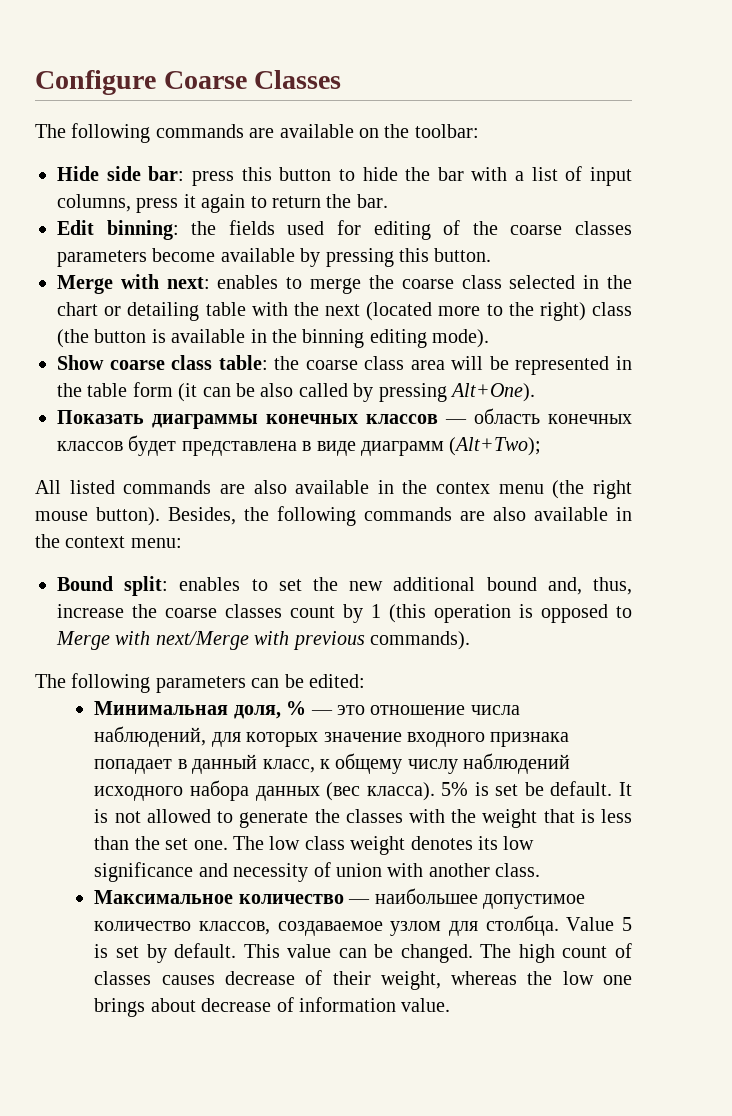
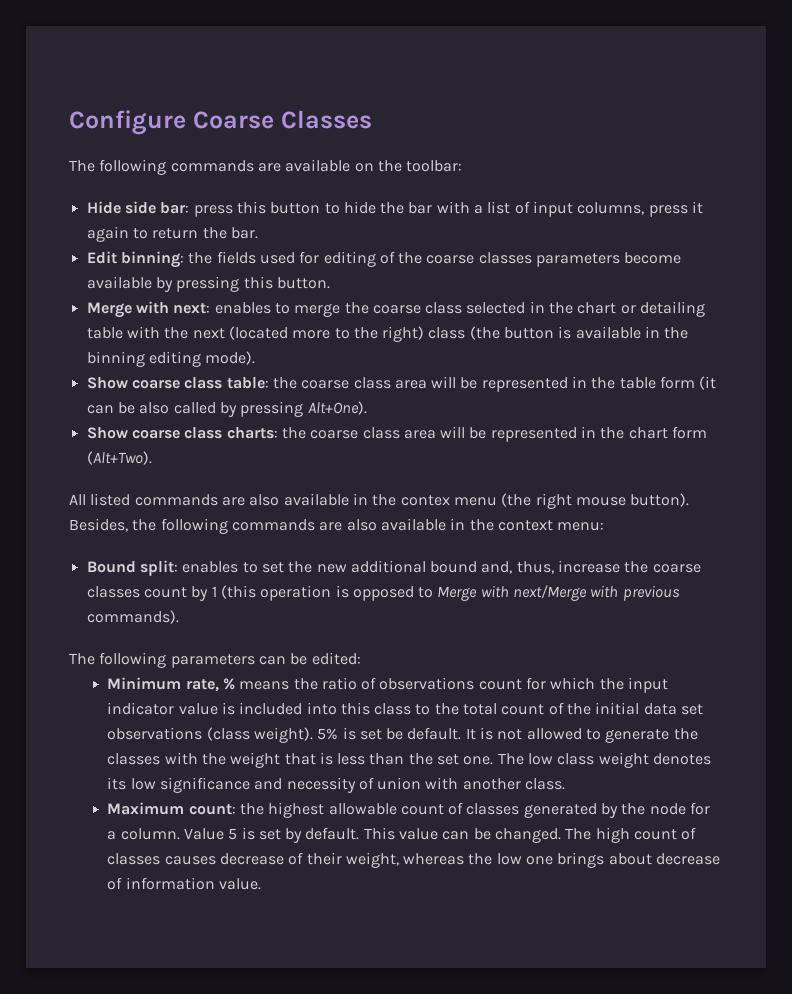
- Показать диаграммы конечных классов — область конечных классов будет представлена в виде диаграмм (Alt+Two);
+ Show coarse class charts: the coarse class area will be represented in the chart form (Alt+Two).
- Минимальная доля, % — это отношение числа наблюдений, для которых значение входного признака попадает в данный класс, к общему числу наблюдений исходного набора данных (вес класса).
+ Minimum rate, % means the ratio of observations count for which the input indicator value is included into this class to the total count of the initial data set observations (class weight).
- Максимальное количество — наибольшее допустимое количество классов, создаваемое узлом для столбца.
+ Maximum count: the highest allowable count of classes generated by the node for a column.

